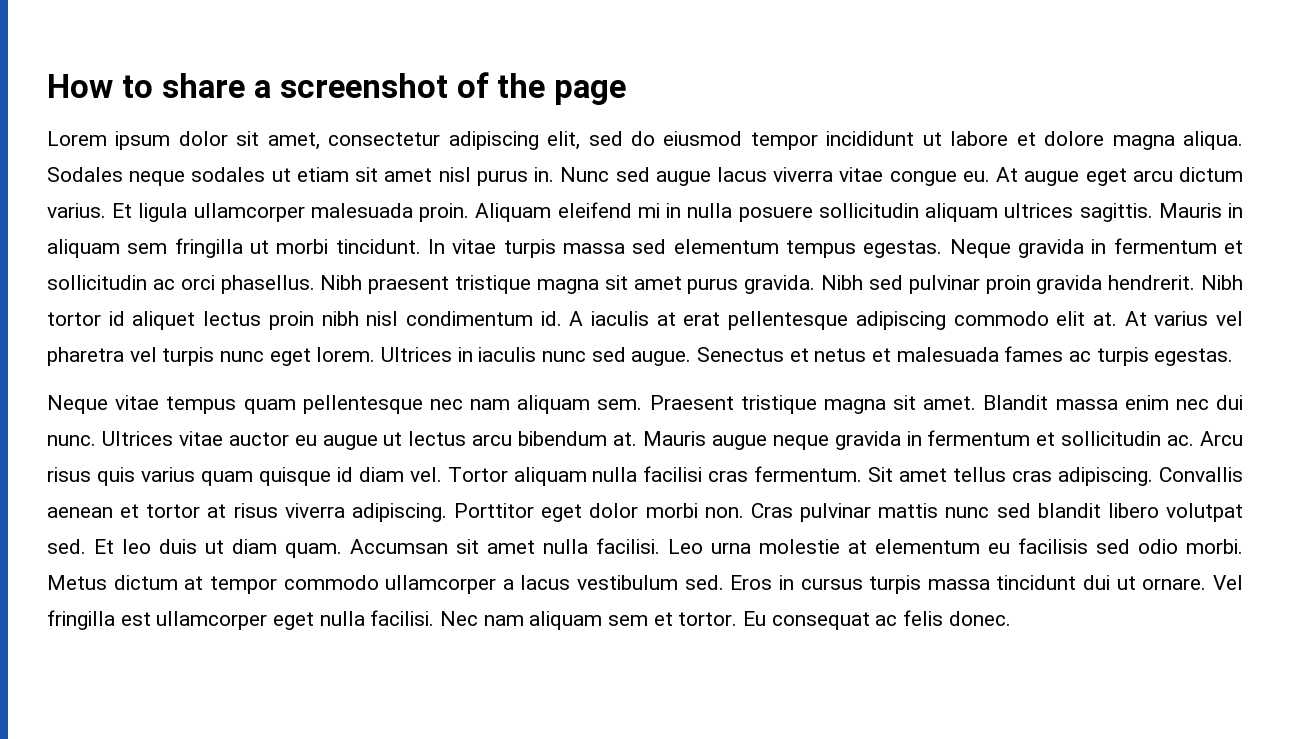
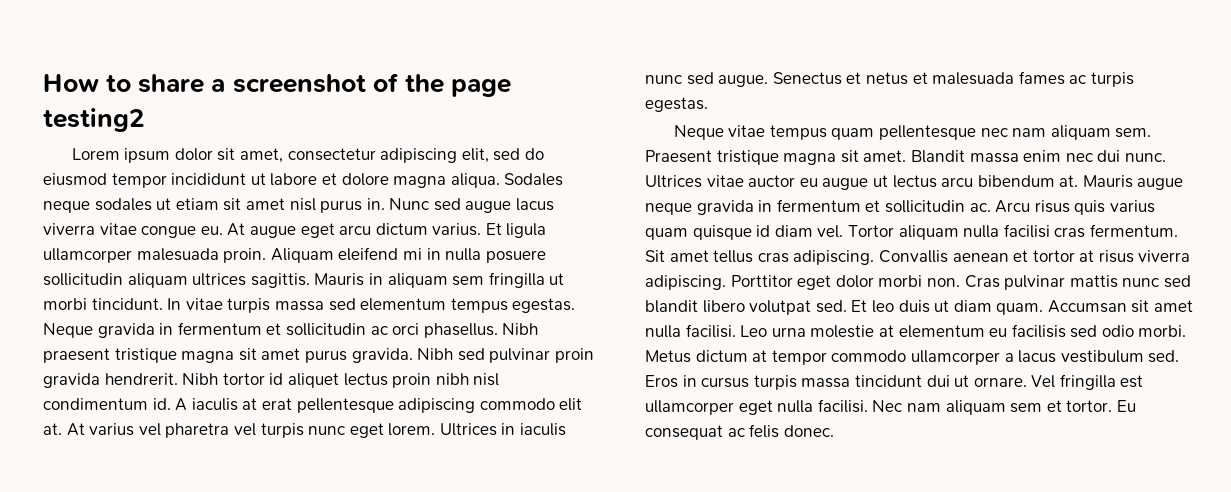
- How to share a screenshot of the page
+ How to share a screenshot of the page testing2

